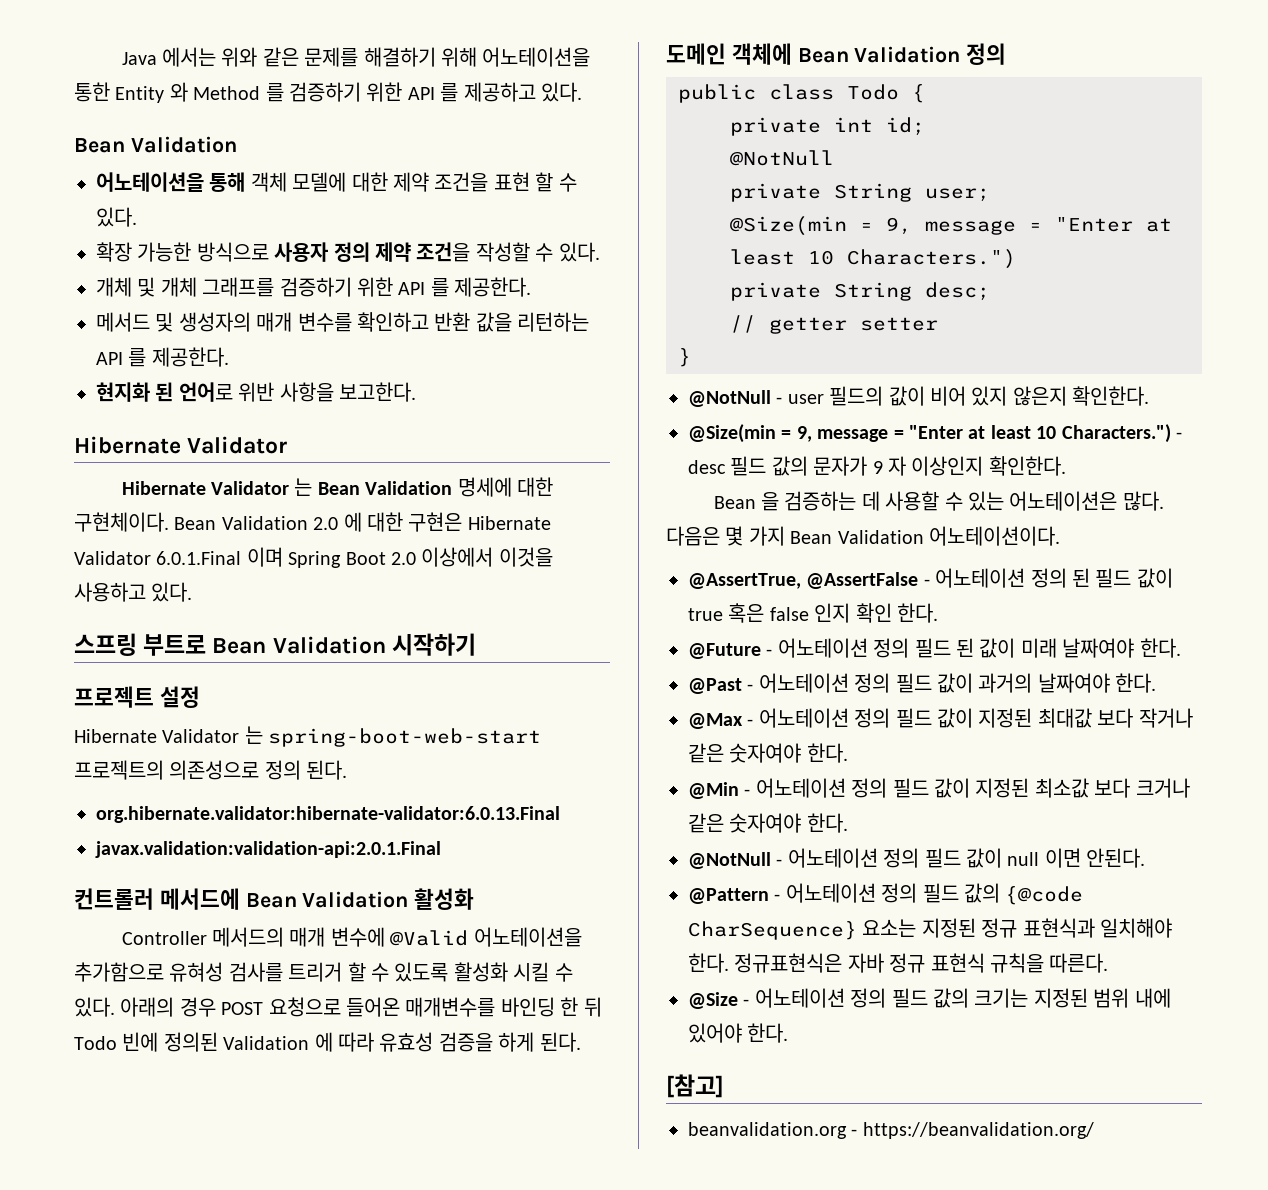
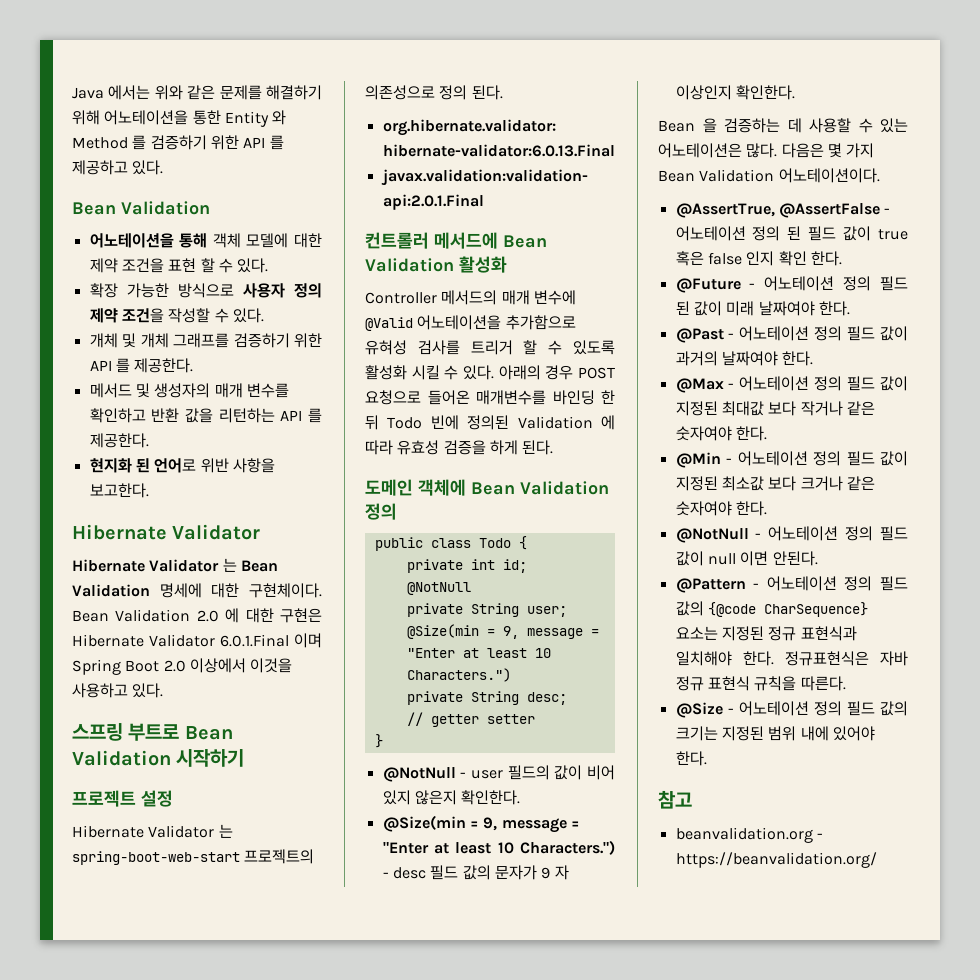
- [참고]
+ 참고

